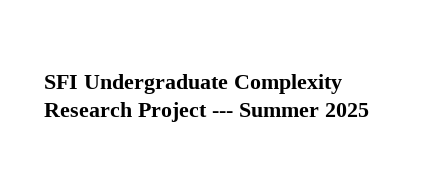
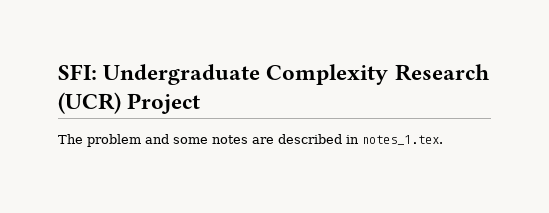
- SFI Undergraduate Complexity Research Project --- Summer 2025
+ SFI: Undergraduate Complexity Research (UCR) Project
+ The problem and some notes are described in notes_1.tex.

